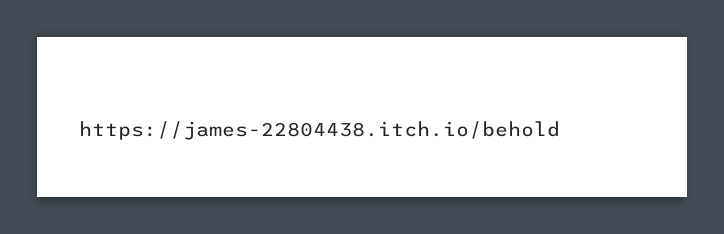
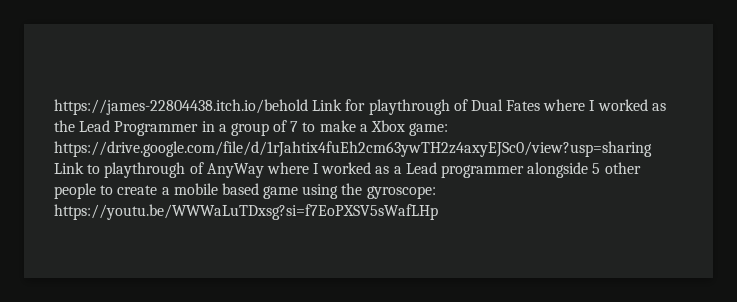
- https://james-22804438.itch.io/behold
+ https://james-22804438.itch.io/behold Link for playthrough of Dual Fates where I worked as the Lead Programmer in a group of 7 to make a Xbox game: https://drive.google.com/file/d/1rJahtix4fuEh2cm63ywTH2z4axyEJSc0/view?usp=sharing Link to playthrough of AnyWay where I worked as a Lead programmer alongside 5 other people to create a mobile based game using the gyroscope: https://youtu.be/WWWaLuTDxsg?si=f7EoPXSV5sWafLHp

